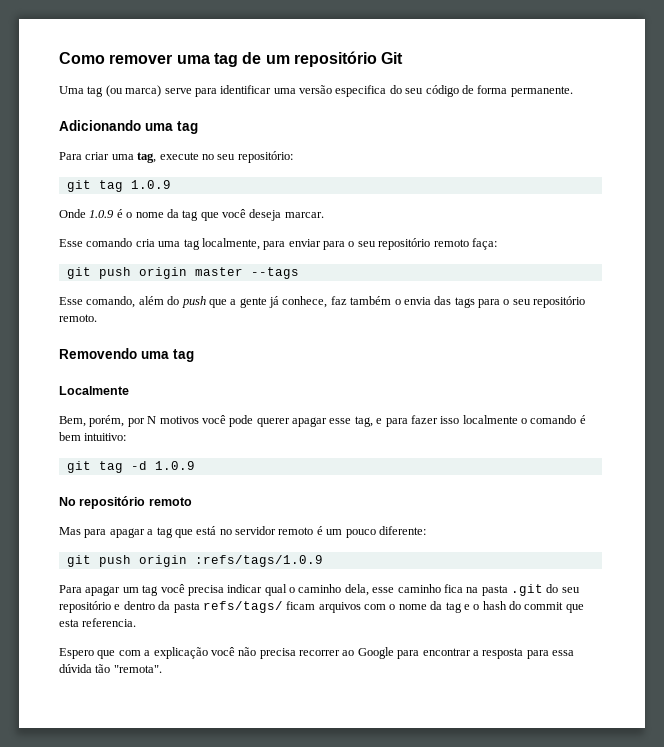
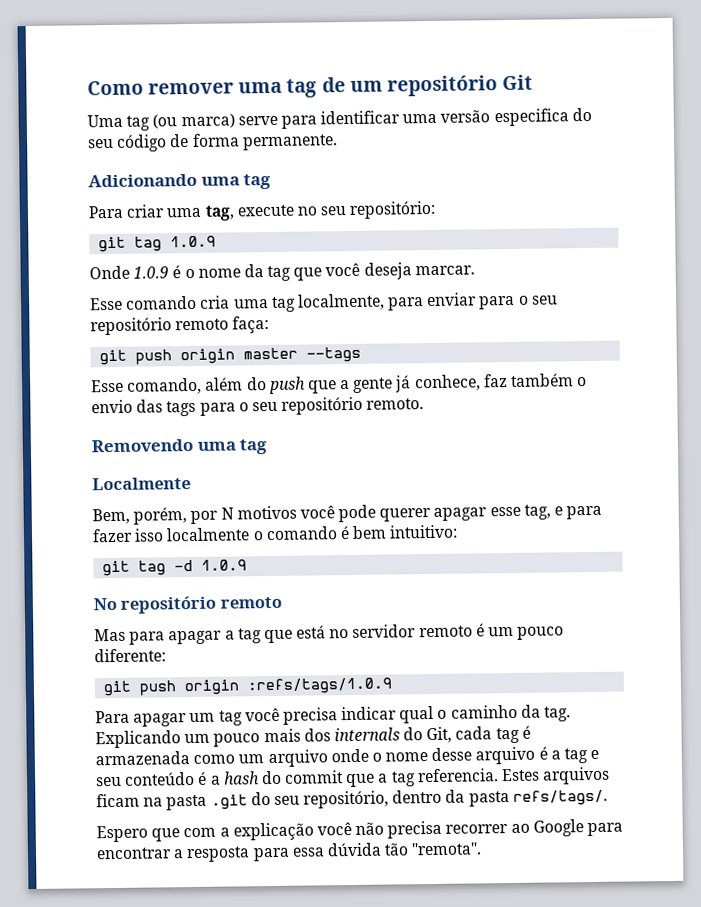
- Esse comando, além do push que a gente já conhece, faz também o envia das tags para o seu repositório remoto.
+ Esse comando, além do push que a gente já conhece, faz também o envio das tags para o seu repositório remoto.
- Para apagar um tag você precisa indicar qual o caminho dela, esse caminho fica na pasta .git do seu repositório e dentro da pasta refs/tags/ ficam arquivos com o nome da tag e o hash do commit que esta referencia.
+ Para apagar um tag você precisa indicar qual o caminho da tag. Explicando um pouco mais dos internals do Git, cada tag é armazenada como um arquivo onde o nome desse arquivo é a tag e seu conteúdo é a hash do commit que a tag referencia. Estes arquivos ficam na pasta .git do seu repositório, dentro da pasta refs/tags/.

